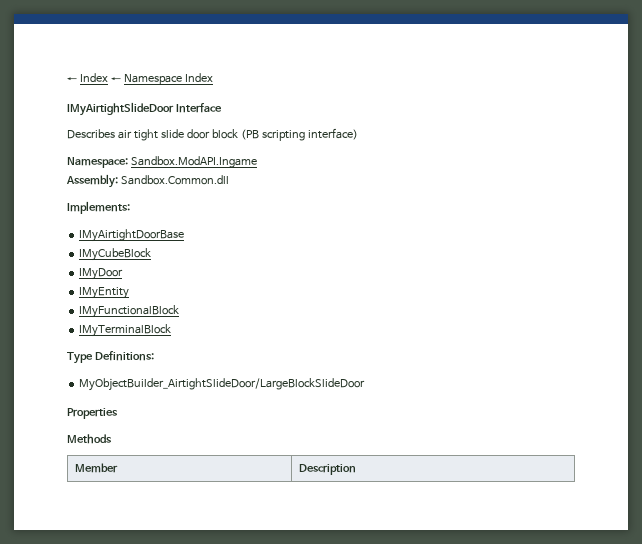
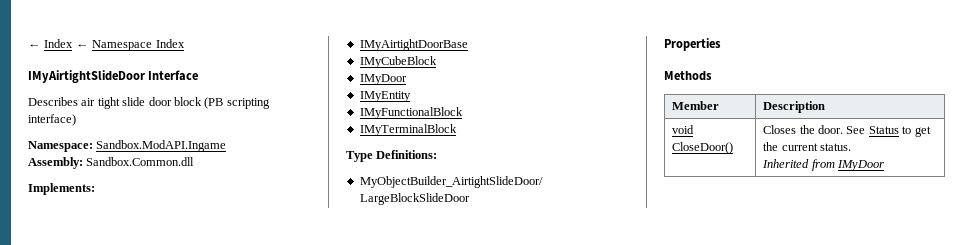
+ void CloseDoor() | Closes the door. See Status to get the current status.
+ Inherited from IMyDoor

